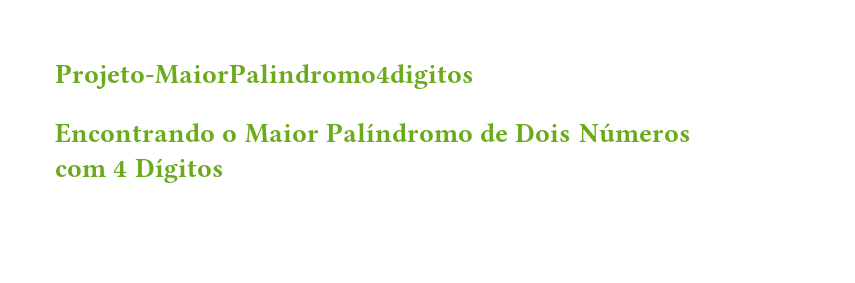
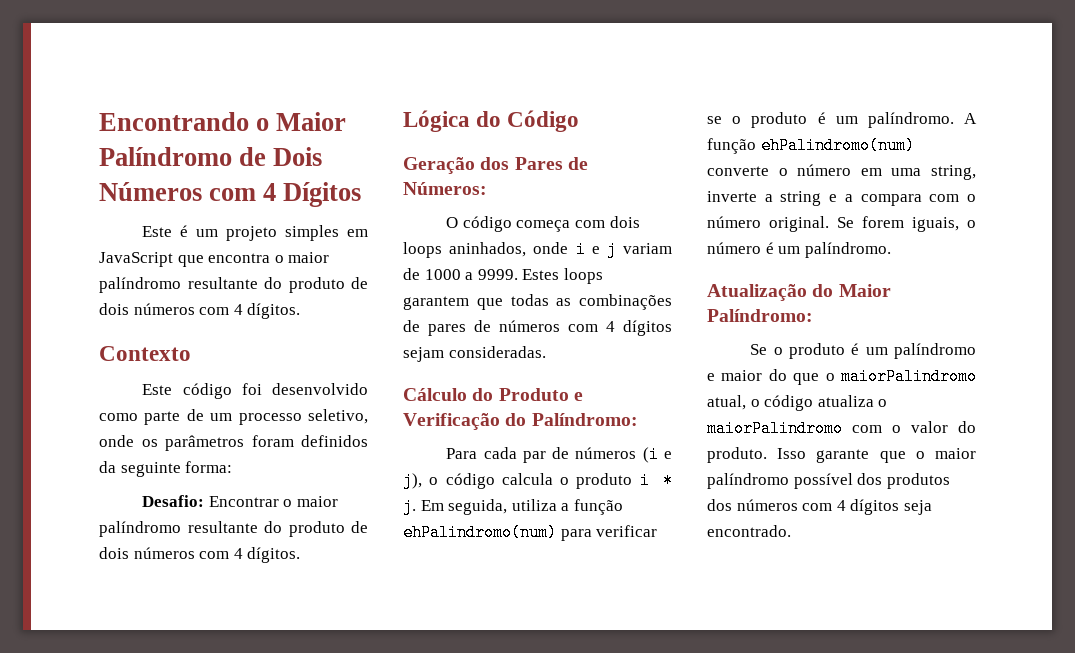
- Projeto-MaiorPalindromo4digitos
+ Este é um projeto simples em JavaScript que encontra o maior palíndromo resultante do produto de dois números com 4 dígitos.
+ Contexto
+ Este código foi desenvolvido como parte de um processo seletivo, onde os parâmetros foram definidos da seguinte forma:
+ Desafio: Encontrar o maior palíndromo resultante do produto de dois números com 4 dígitos.
+ Lógica do Código
+ Geração dos Pares de Números:
+ O código começa com dois loops aninhados, onde i e j variam de 1000 a 9999. Estes loops garantem que todas as combinações de pares de números com 4 dígitos sejam consideradas.
+ Cálculo do Produto e Verificação do Palíndromo:
+ Para cada par de números (i e j), o código calcula o produto i * j. Em seguida, utiliza a função ehPalindromo(num) para verificar se o produto é um palíndromo. A função ehPalindromo(num) converte o número em uma string, inverte a string e a compara com o número original. Se forem iguais, o número é um palíndromo.
+ Atualização do Maior Palíndromo:
+ Se o produto é um palíndromo e maior do que o maiorPalindromo atual, o código atualiza o maiorPalindromo com o valor do produto. Isso garante que o maior palíndromo possível dos produtos dos números com 4 dígitos seja encontrado.

